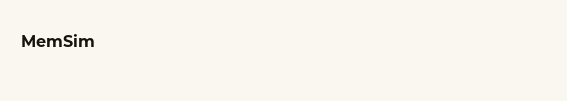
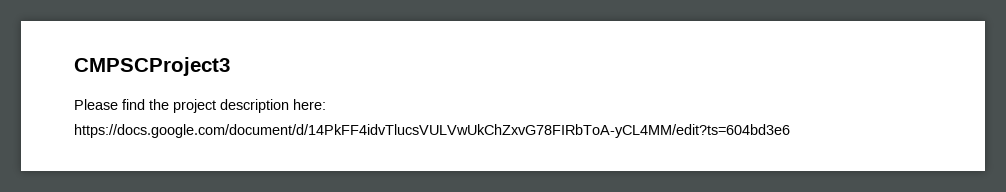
- MemSim
+ CMPSCProject3
+ Please find the project description here: https://docs.google.com/document/d/14PkFF4idvTlucsVULVwUkChZxvG78FIRbToA-yCL4MM/edit?ts=604bd3e6

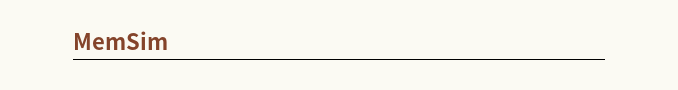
- CMPSCProject3
- Please find the project description here: https://docs.google.com/document/d/14PkFF4idvTlucsVULVwUkChZxvG78FIRbToA-yCL4MM/edit?ts=604bd3e6
+ MemSim

